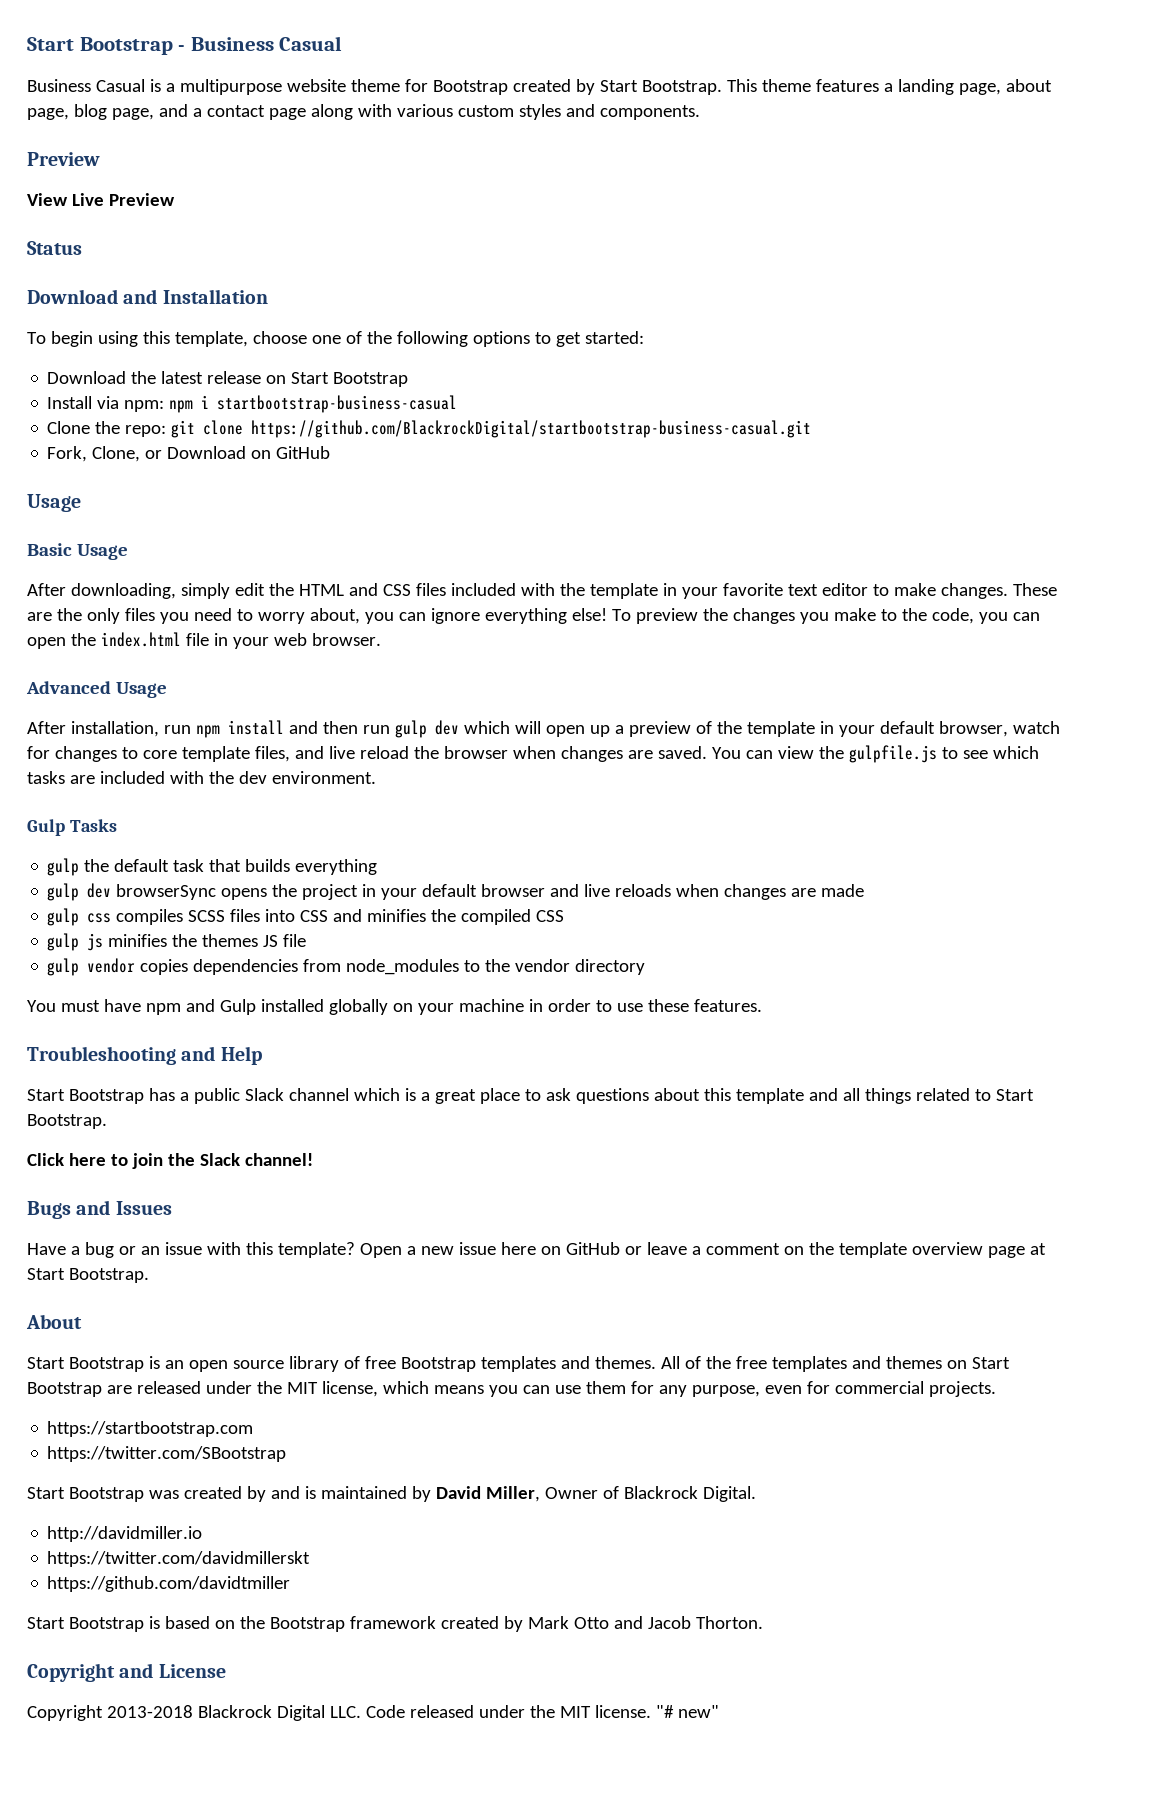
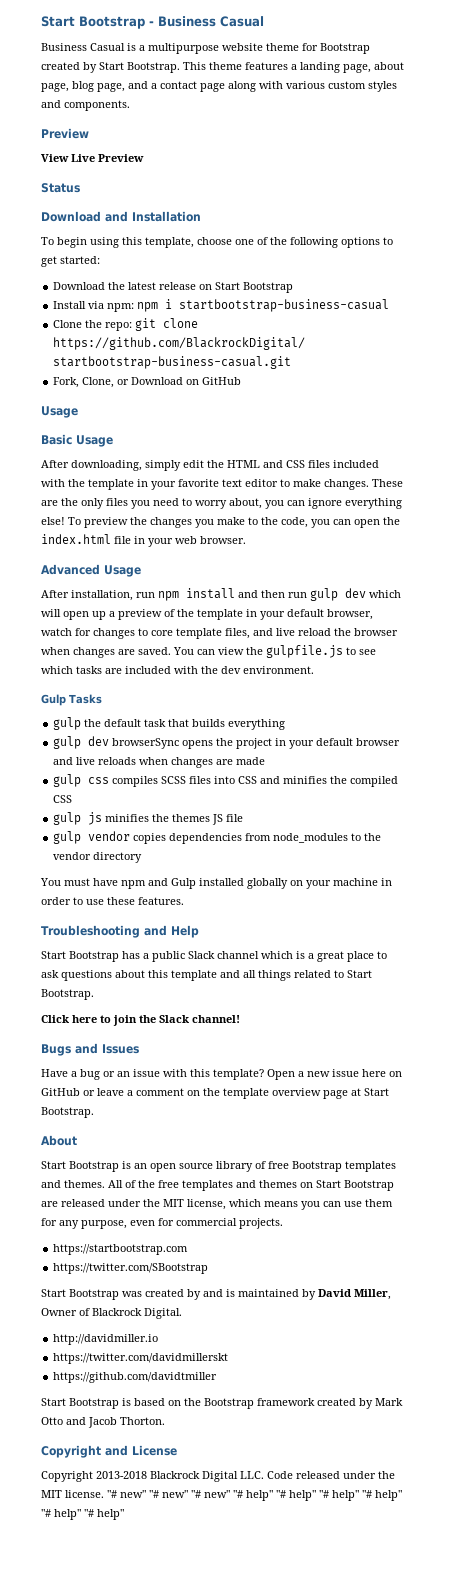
- "# new"
+ "# new" "# new" "# new" "# help" "# help" "# help" "# help" "# help" "# help"

